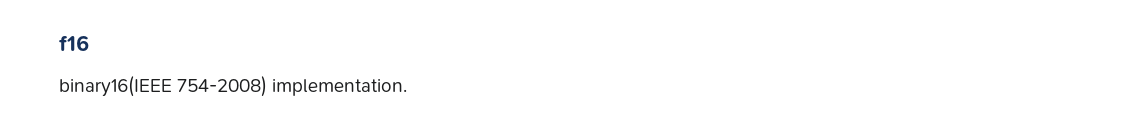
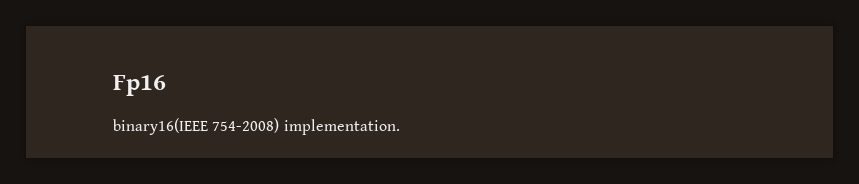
- f16
+ Fp16

